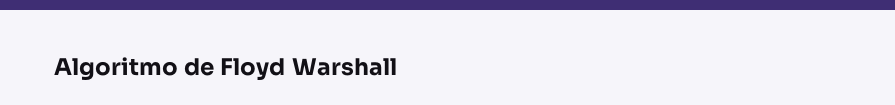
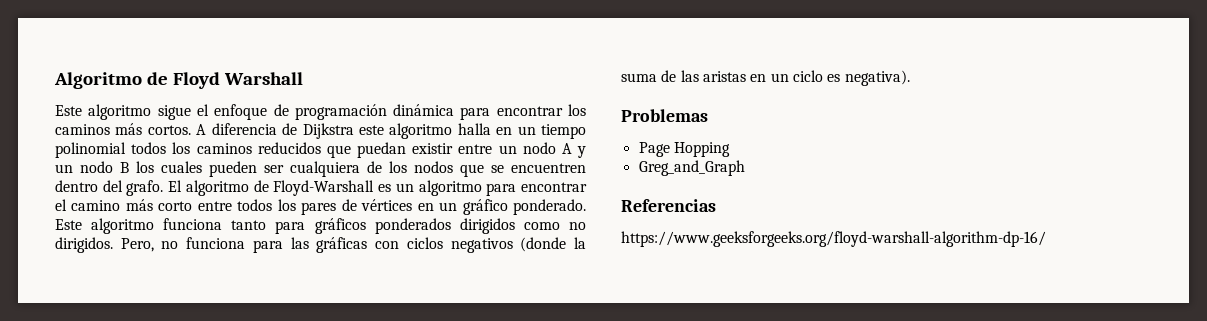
+ Este algoritmo sigue el enfoque de programación dinámica para encontrar los caminos más cortos. A diferencia de Dijkstra este algoritmo halla en un tiempo polinomial todos los caminos reducidos que puedan existir entre un nodo A y un nodo B los cuales pueden ser cualquiera de los nodos que se encuentren dentro del grafo. El algoritmo de Floyd-Warshall es un algoritmo para encontrar el camino más corto entre todos los pares de vértices en un gráfico ponderado. Este algoritmo funciona tanto para gráficos ponderados dirigidos como no dirigidos. Pero, no funciona para las gráficas con ciclos negativos (donde la suma de las aristas en un ciclo es negativa).
+ Problemas
+ Page Hopping
+ Greg_and_Graph
+ Referencias
+ https://www.geeksforgeeks.org/floyd-warshall-algorithm-dp-16/

